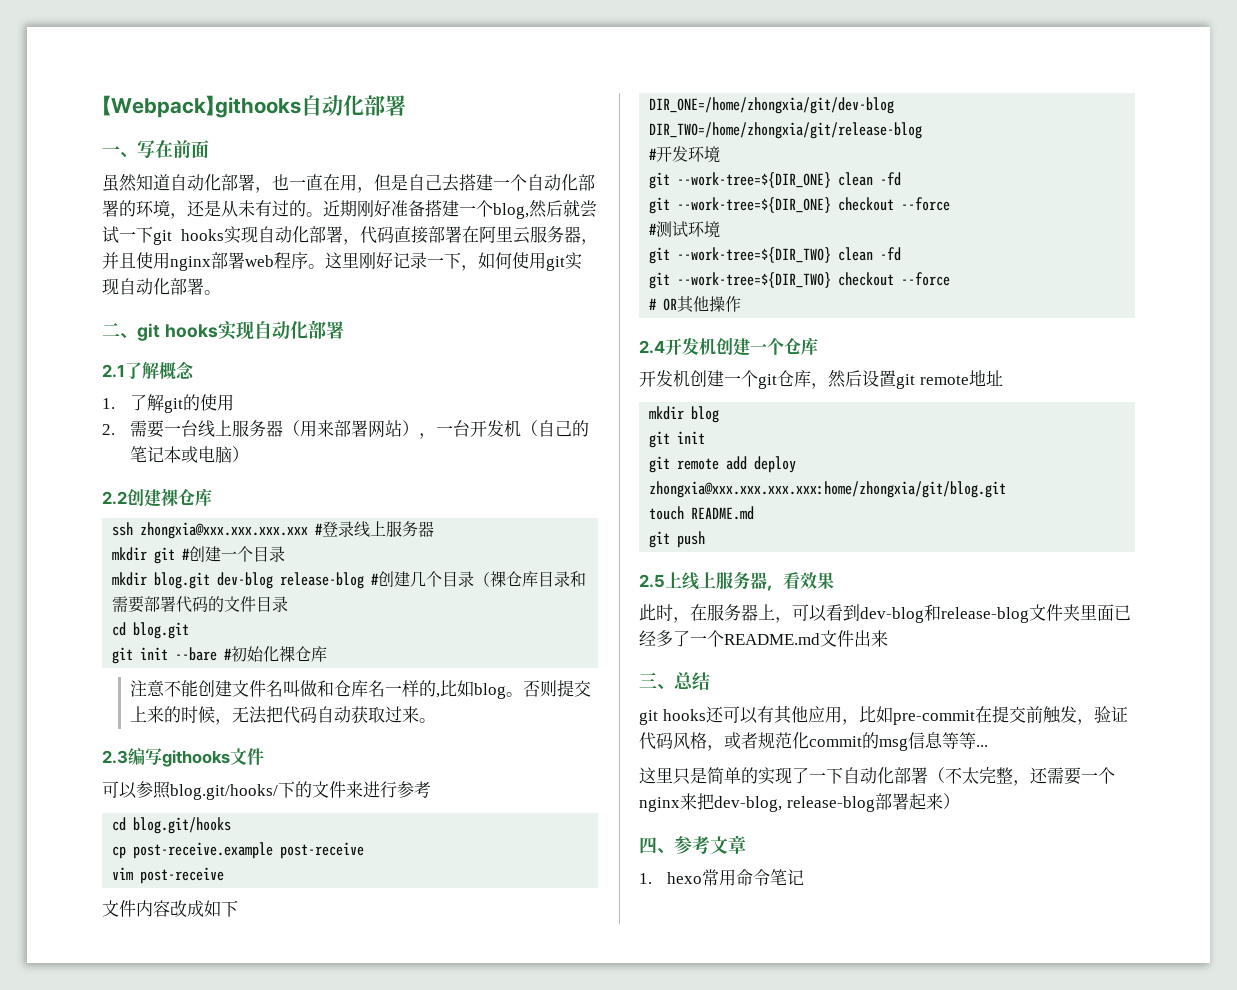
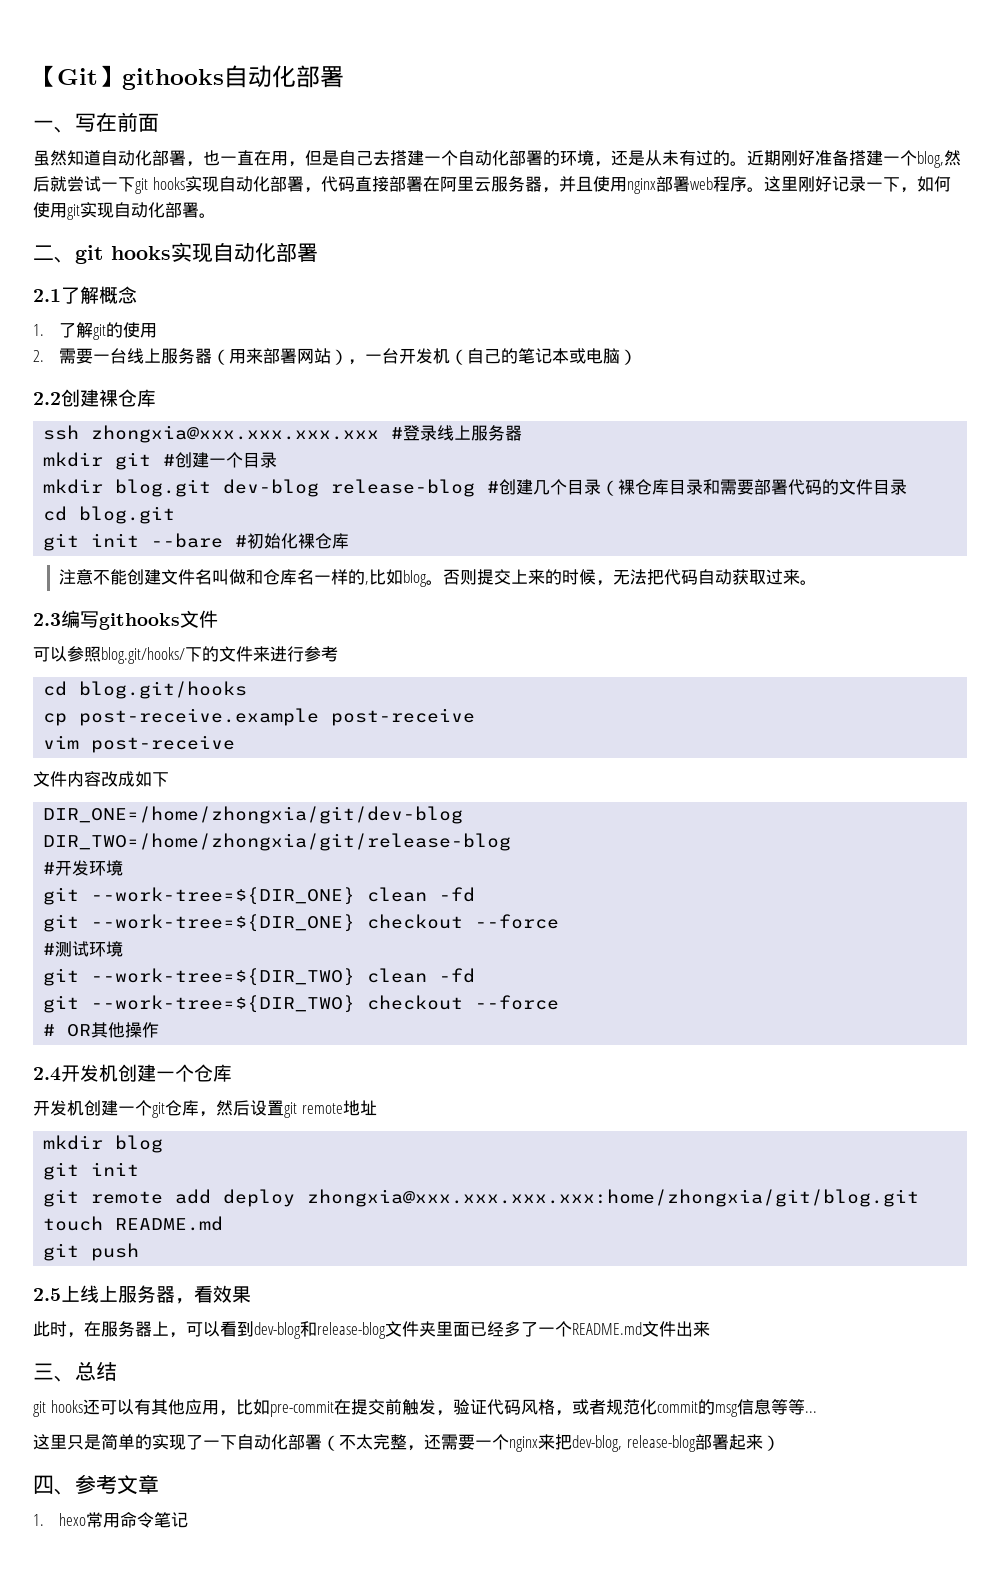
- 【Webpack】githooks自动化部署
+ 【Git】githooks自动化部署

